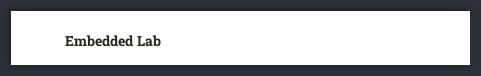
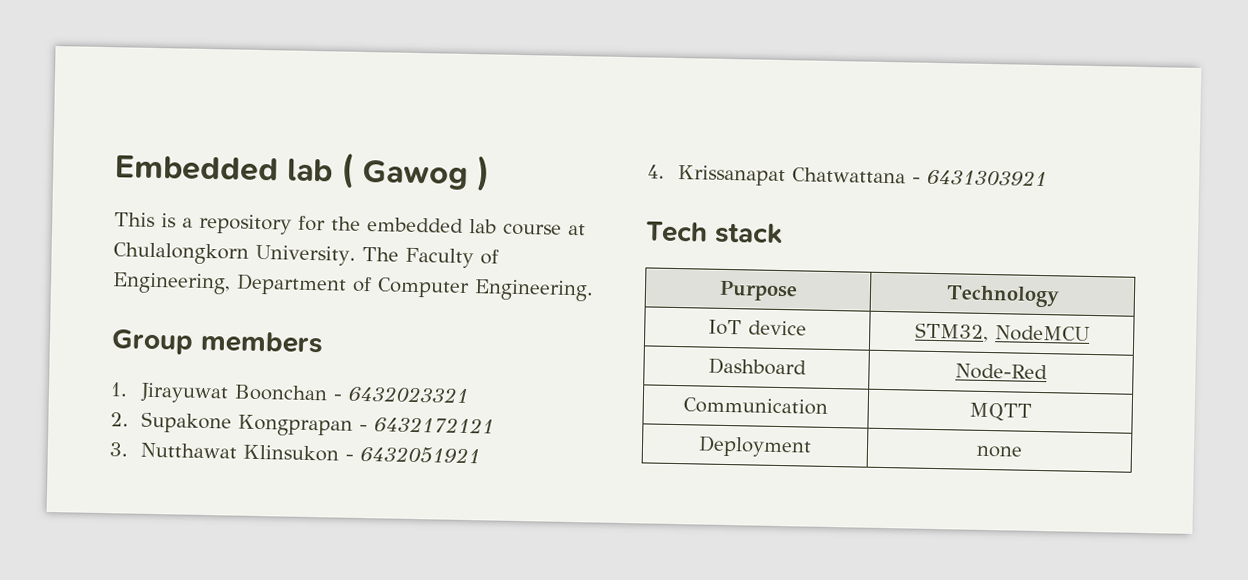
- Embedded Lab
+ Embedded lab ( Gawog )
+ This is a repository for the embedded lab course at Chulalongkorn University. The Faculty of Engineering, Department of Computer Engineering.
+ Group members
+ 1. Jirayuwat Boonchan - 6432023321
+ 2. Supakone Kongprapan - 6432172121
+ 3. Nutthawat Klinsukon - 6432051921
+ 4. Krissanapat Chatwattana - 6431303921
+ Tech stack
+ Purpose | Technology
+ IoT device | STM32, NodeMCU
+ Dashboard | Node-Red
+ Communication | MQTT
+ Deployment | none

